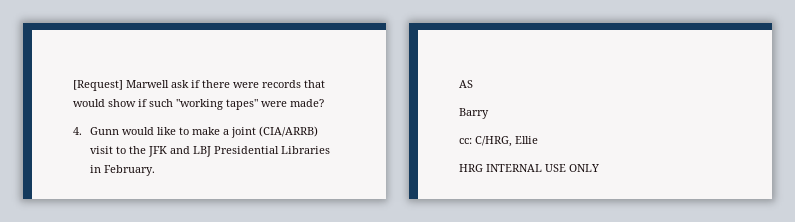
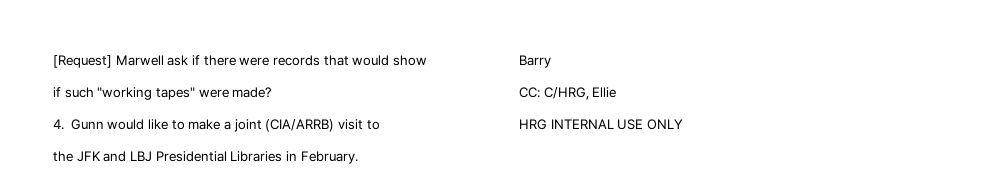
- [Request] Marwell ask if there were records that would show if such "working tapes" were made?
+ [Request] Marwell ask if there were records that would show
+ if such "working tapes" were made?
- 4. Gunn would like to make a joint (CIA/ARRB) visit to the JFK and LBJ Presidential Libraries in February.
+ 4. Gunn would like to make a joint (CIA/ARRB) visit to
+ the JFK and LBJ Presidential Libraries in February.
- AS
- cc: C/HRG, Ellie
+ CC: C/HRG, Ellie

